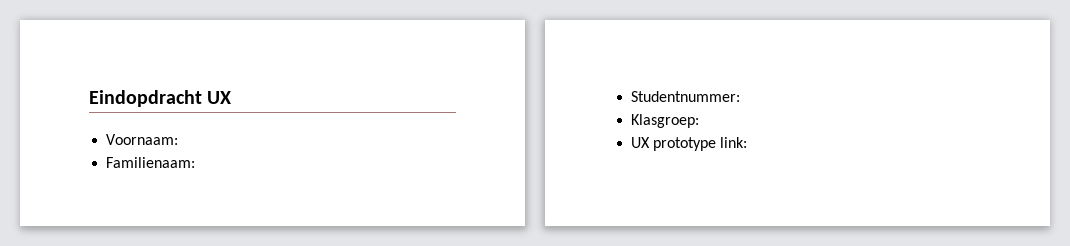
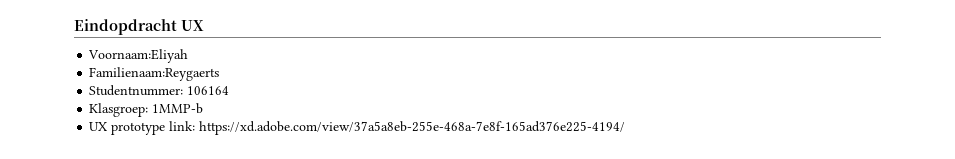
- Voornaam:
- Familienaam:
+ Voornaam:Eliyah
+ Familienaam:Reygaerts
- Studentnummer:
+ Studentnummer: 106164
- Klasgroep:
+ Klasgroep: 1MMP-b
- UX prototype link:
+ UX prototype link: https://xd.adobe.com/view/37a5a8eb-255e-468a-7e8f-165ad376e225-4194/

